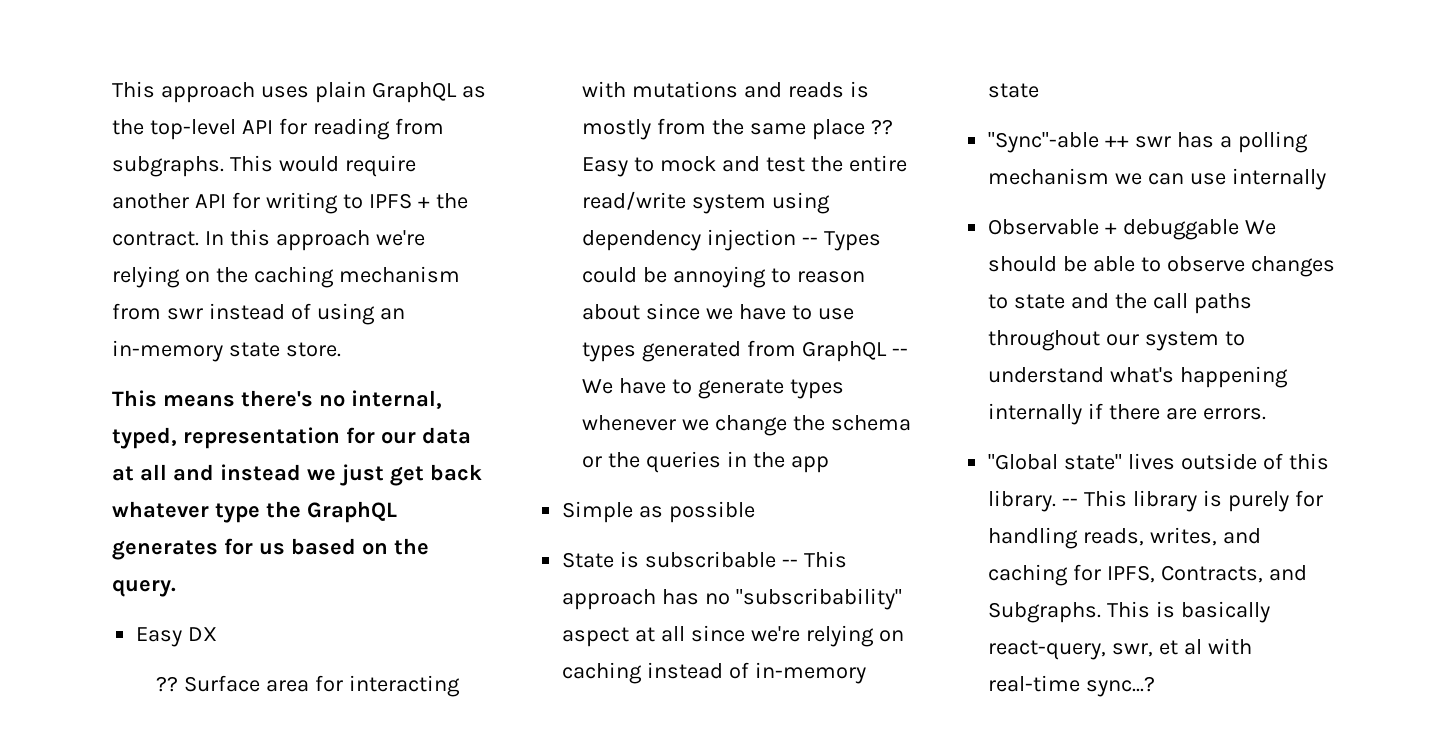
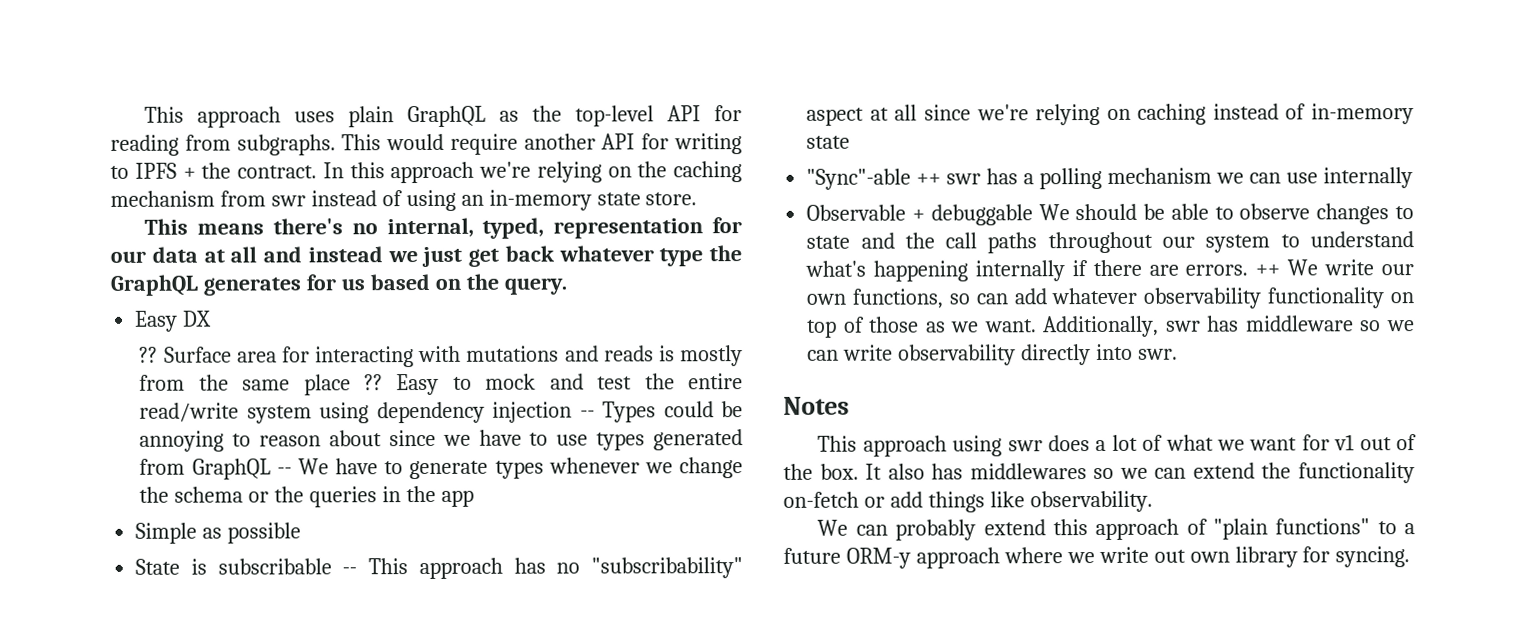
- Observable + debuggable We should be able to observe changes to state and the call paths throughout our system to understand what's happening internally if there are errors.
- "Global state" lives outside of this library. -- This library is purely for handling reads, writes, and caching for IPFS, Contracts, and Subgraphs. This is basically react-query, swr, et al with real-time sync...?
+ Observable + debuggable We should be able to observe changes to state and the call paths throughout our system to understand what's happening internally if there are errors. ++ We write our own functions, so can add whatever observability functionality on top of those as we want. Additionally, swr has middleware so we can write observability directly into swr.
+ Notes
+ This approach using swr does a lot of what we want for v1 out of the box. It also has middlewares so we can extend the functionality on-fetch or add things like observability.
+ We can probably extend this approach of "plain functions" to a future ORM-y approach where we write out own library for syncing.

